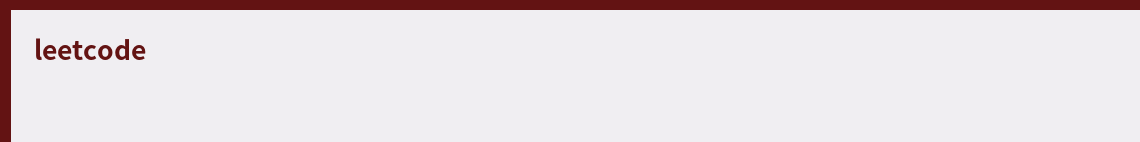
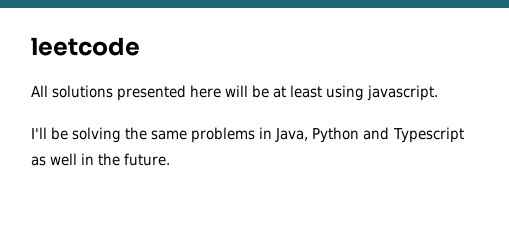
+ All solutions presented here will be at least using javascript.
+ I'll be solving the same problems in Java, Python and Typescript as well in the future.

